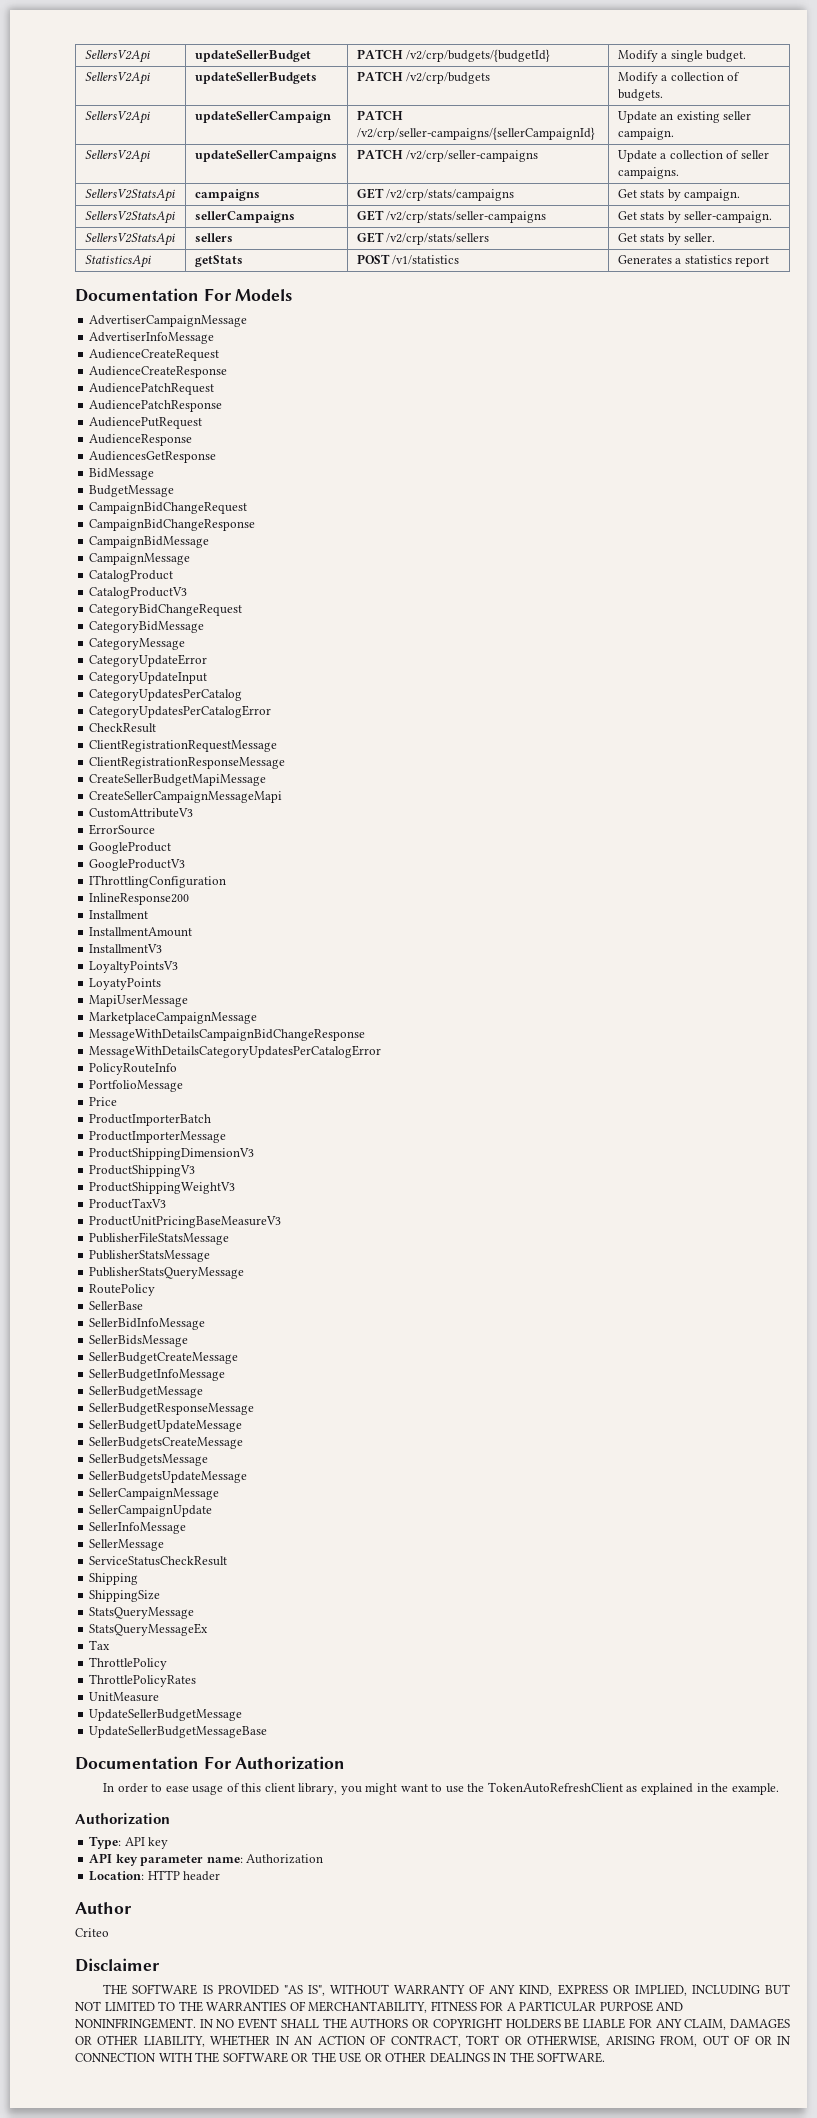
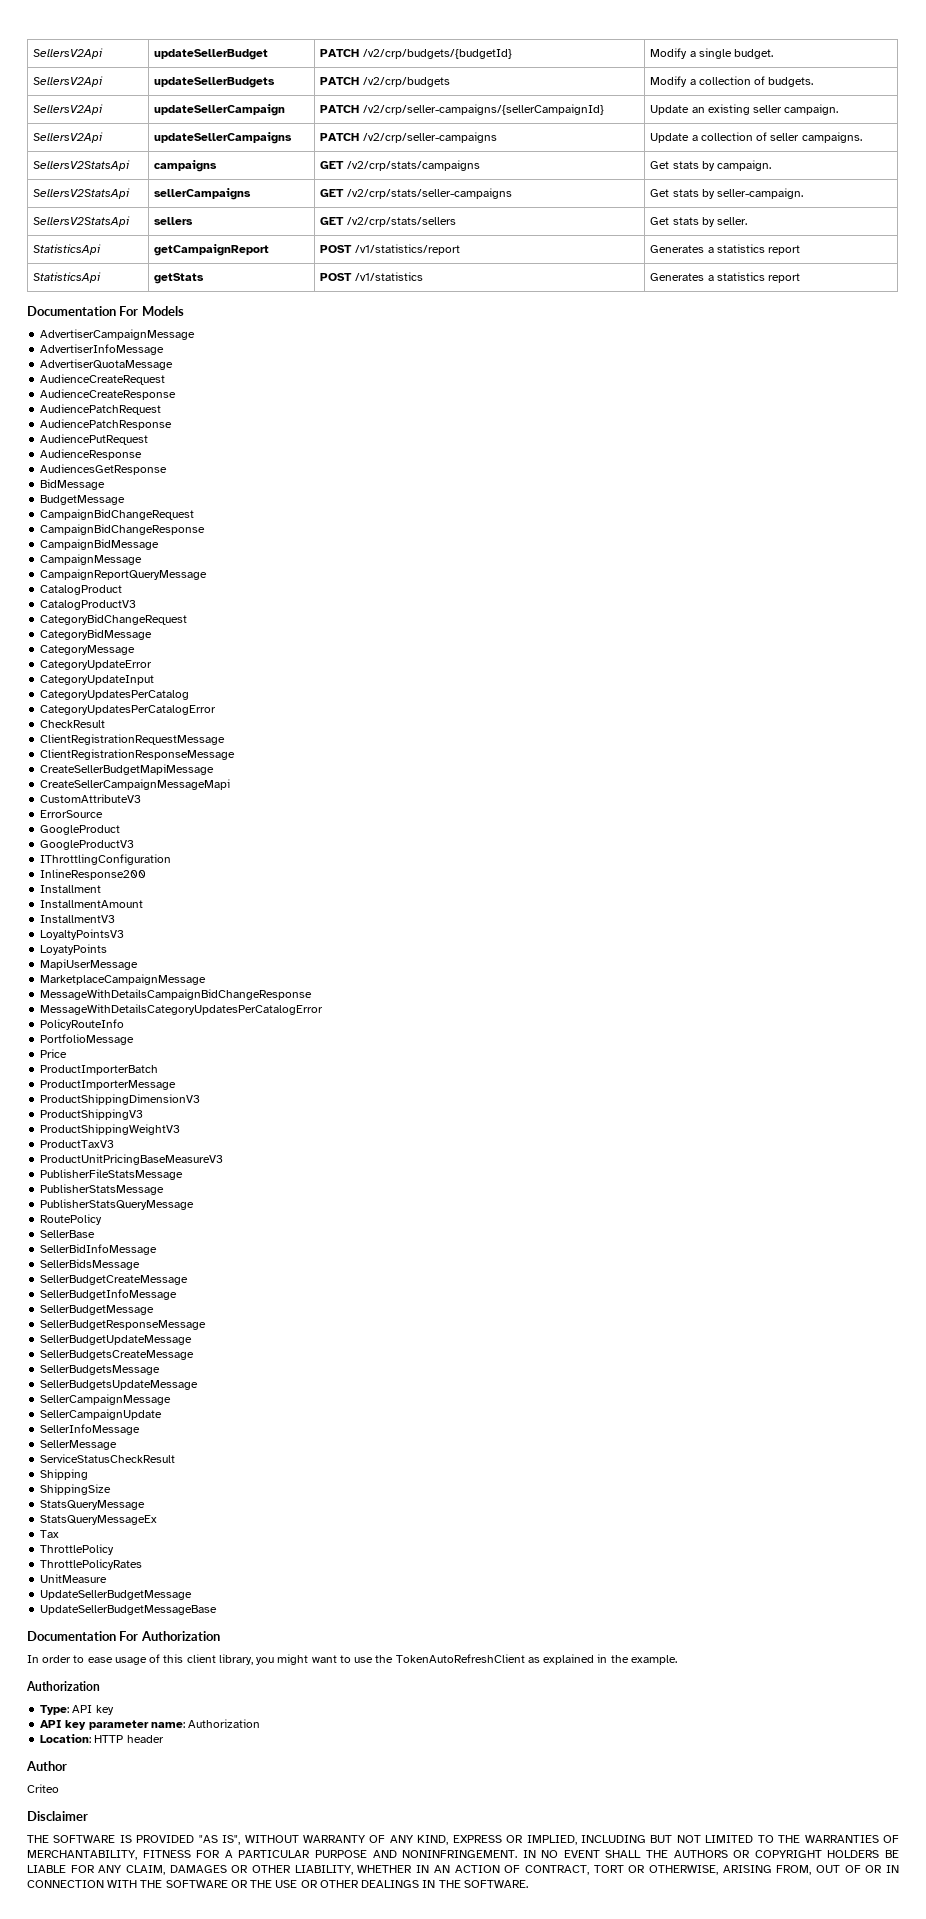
+ StatisticsApi | getCampaignReport | POST /v1/statistics/report | Generates a statistics report
+ AdvertiserQuotaMessage
+ CampaignReportQueryMessage

